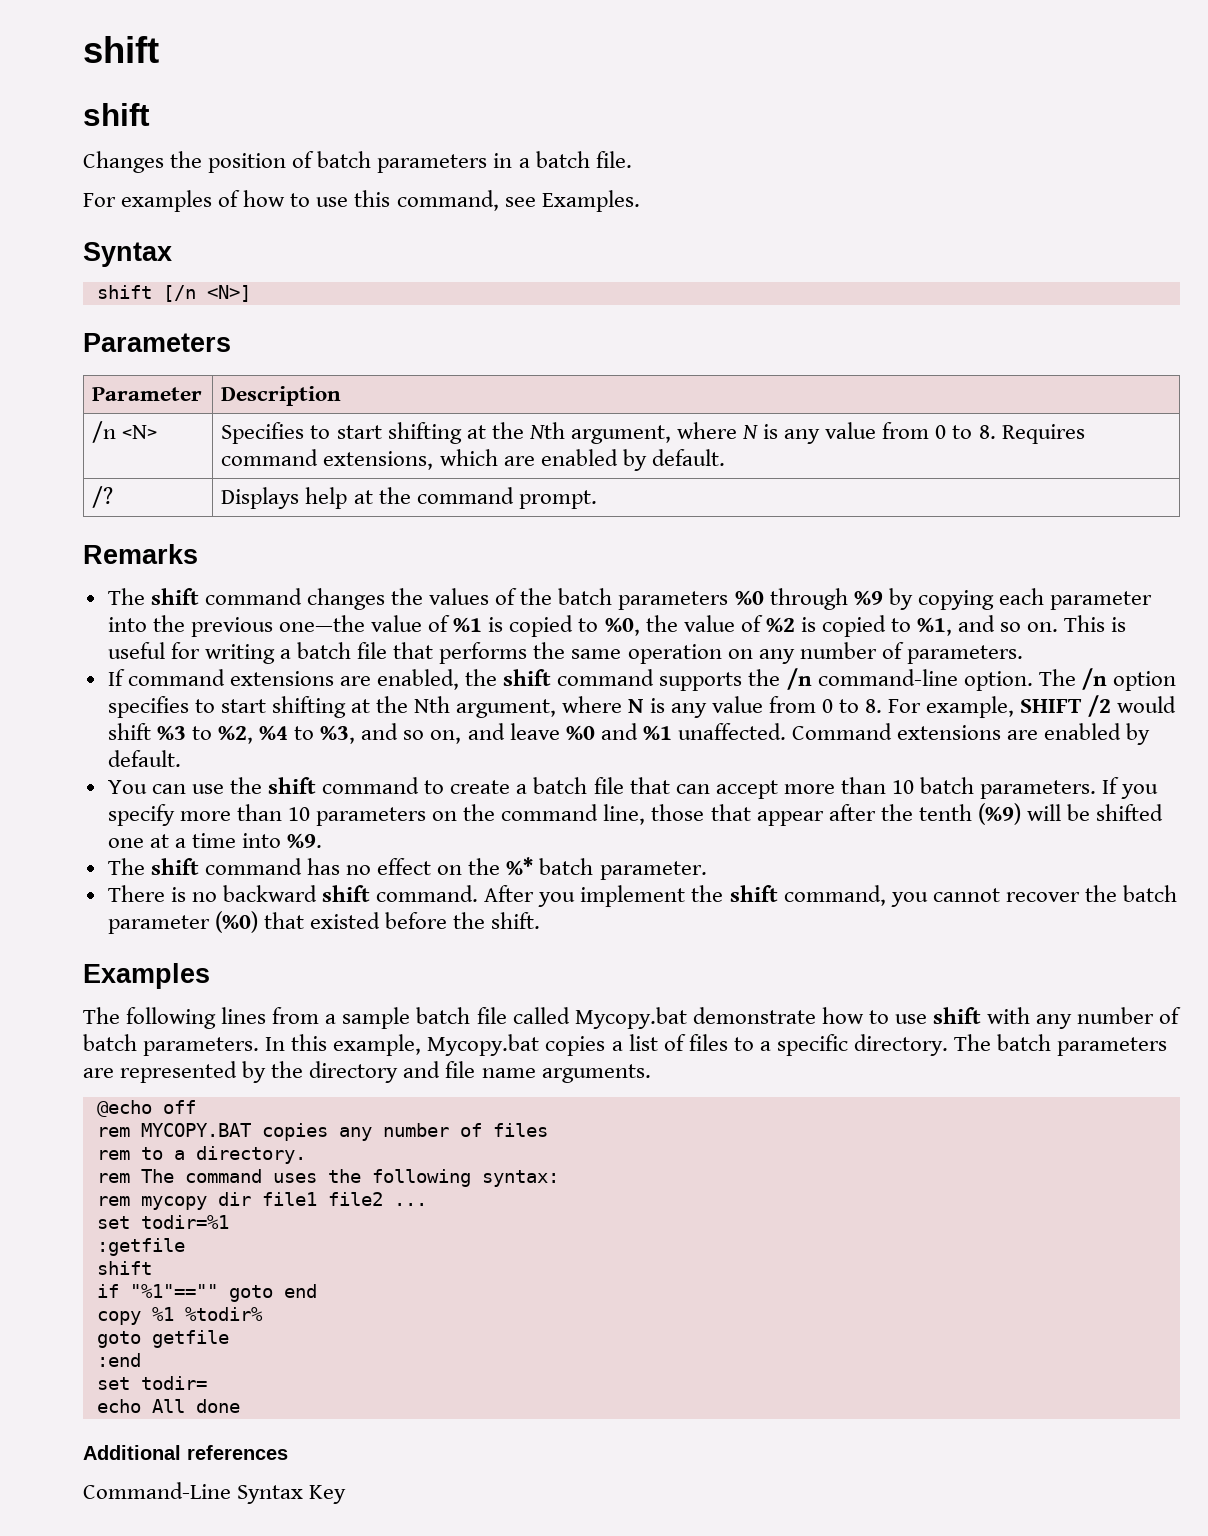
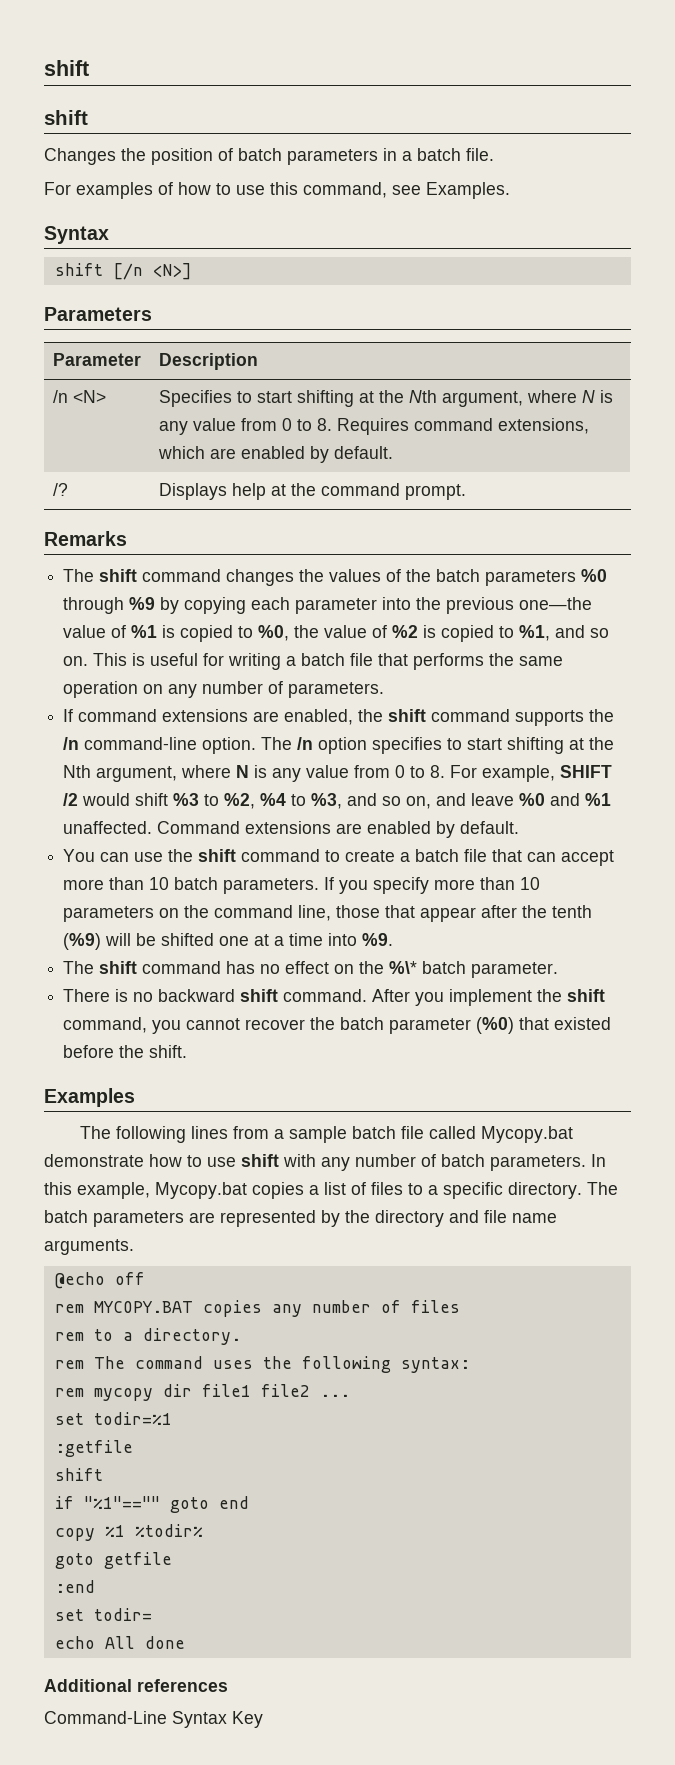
- The shift command has no effect on the %* batch parameter.
+ The shift command has no effect on the %\* batch parameter.

